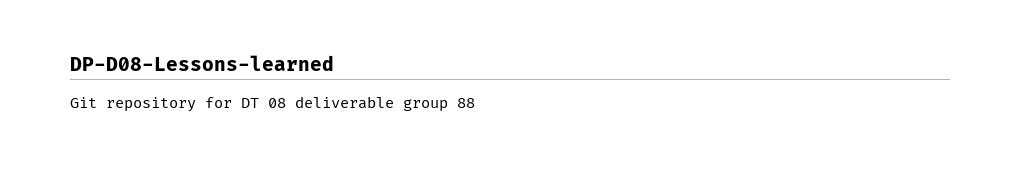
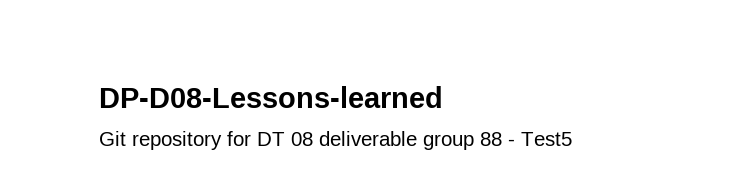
- Git repository for DT 08 deliverable group 88
+ Git repository for DT 08 deliverable group 88 - Test5

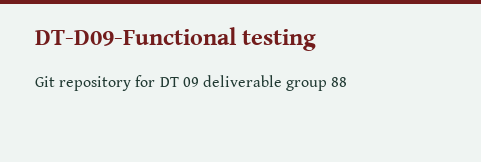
- DP-D08-Lessons-learned
+ DT-D09-Functional testing
- Git repository for DT 08 deliverable group 88 - Test5
+ Git repository for DT 09 deliverable group 88

